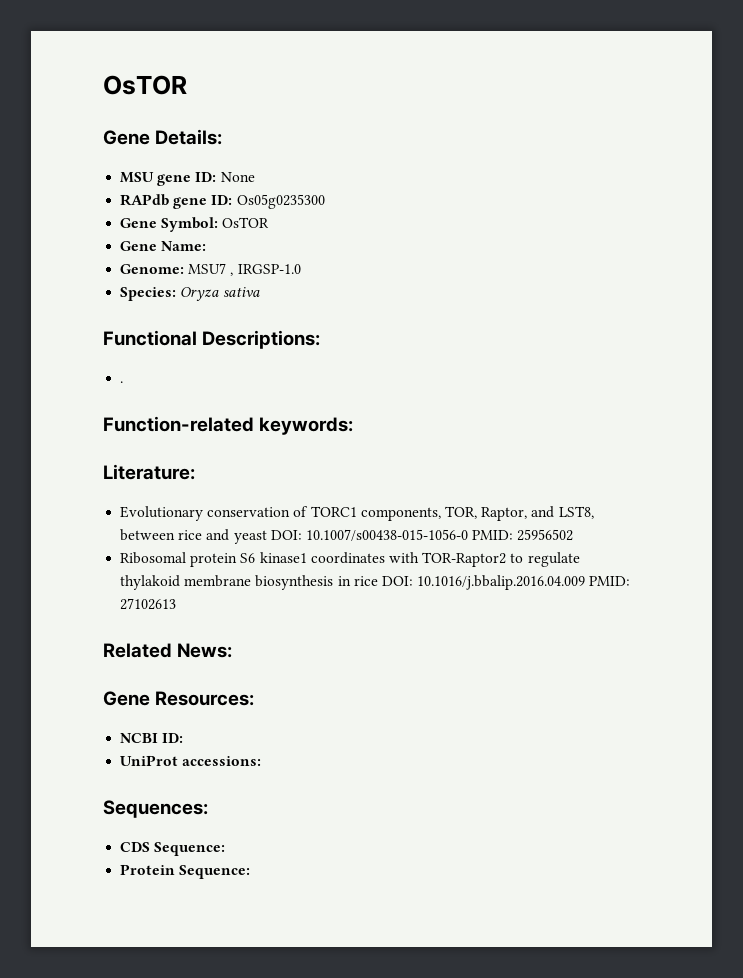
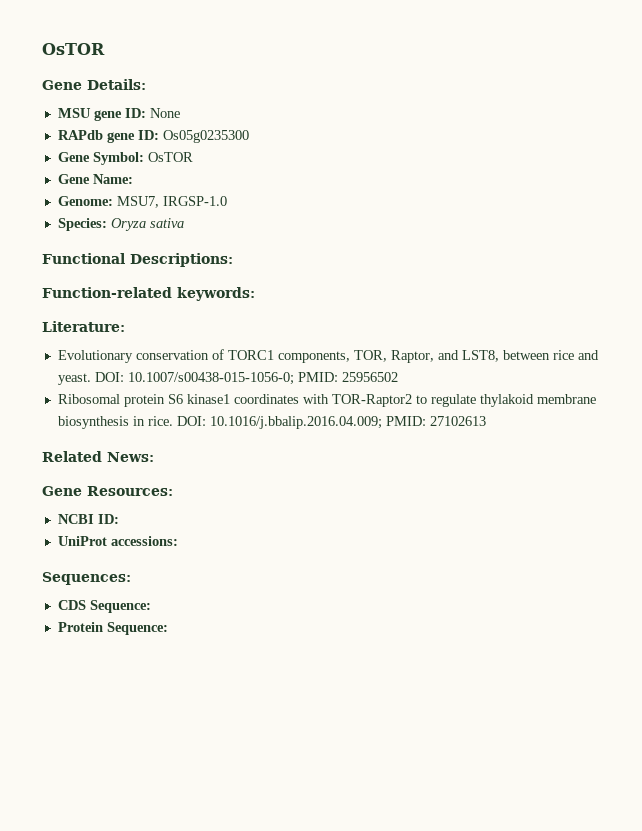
- Genome: MSU7 , IRGSP-1.0
+ Genome: MSU7, IRGSP-1.0
- .
- Evolutionary conservation of TORC1 components, TOR, Raptor, and LST8, between rice and yeast DOI: 10.1007/s00438-015-1056-0 PMID: 25956502
+ Evolutionary conservation of TORC1 components, TOR, Raptor, and LST8, between rice and yeast. DOI: 10.1007/s00438-015-1056-0; PMID: 25956502
- Ribosomal protein S6 kinase1 coordinates with TOR-Raptor2 to regulate thylakoid membrane biosynthesis in rice DOI: 10.1016/j.bbalip.2016.04.009 PMID: 27102613
+ Ribosomal protein S6 kinase1 coordinates with TOR-Raptor2 to regulate thylakoid membrane biosynthesis in rice. DOI: 10.1016/j.bbalip.2016.04.009; PMID: 27102613

